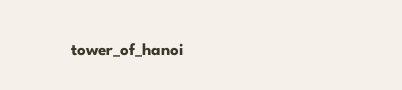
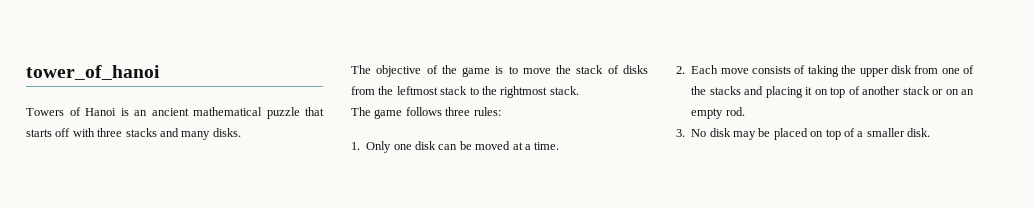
+ Towers of Hanoi is an ancient mathematical puzzle that starts off with three stacks and many disks.
+ The objective of the game is to move the stack of disks from the leftmost stack to the rightmost stack.
+ The game follows three rules:
+ 1. Only one disk can be moved at a time.
+ 2. Each move consists of taking the upper disk from one of the stacks and placing it on top of another stack or on an empty rod.
+ 3. No disk may be placed on top of a smaller disk.

